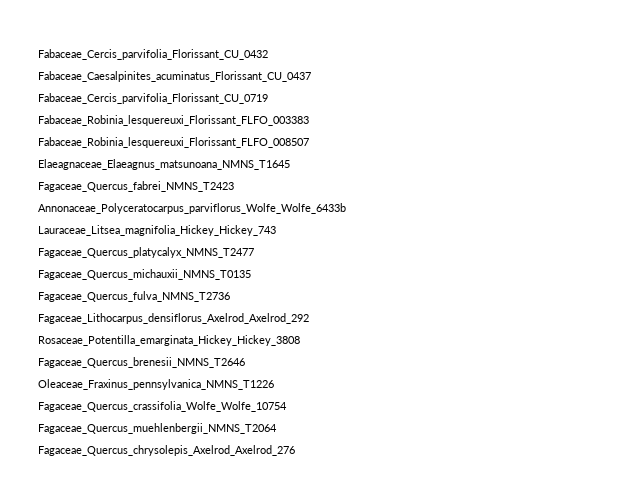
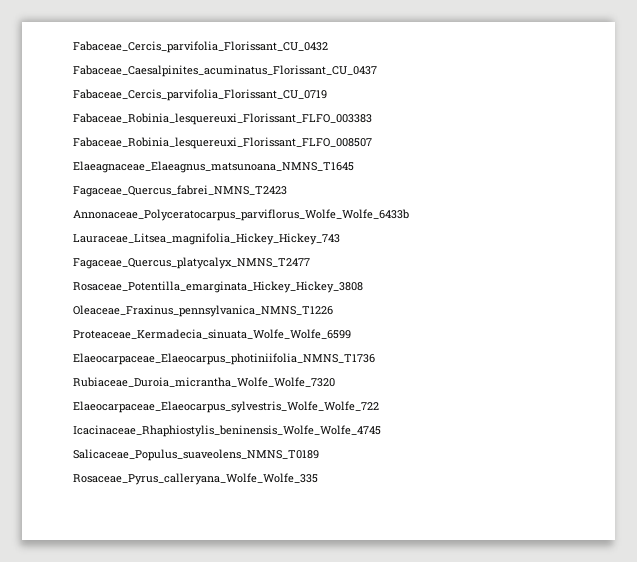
- Fagaceae_Quercus_michauxii_NMNS_T0135
- Fagaceae_Quercus_fulva_NMNS_T2736
- Fagaceae_Lithocarpus_densiflorus_Axelrod_Axelrod_292
- Fagaceae_Quercus_brenesii_NMNS_T2646
- Fagaceae_Quercus_crassifolia_Wolfe_Wolfe_10754
- Fagaceae_Quercus_muehlenbergii_NMNS_T2064
- Fagaceae_Quercus_chrysolepis_Axelrod_Axelrod_276
+ Proteaceae_Kermadecia_sinuata_Wolfe_Wolfe_6599
+ Elaeocarpaceae_Elaeocarpus_photiniifolia_NMNS_T1736
+ Rubiaceae_Duroia_micrantha_Wolfe_Wolfe_7320
+ Elaeocarpaceae_Elaeocarpus_sylvestris_Wolfe_Wolfe_722
+ Icacinaceae_Rhaphiostylis_beninensis_Wolfe_Wolfe_4745
+ Salicaceae_Populus_suaveolens_NMNS_T0189
+ Rosaceae_Pyrus_calleryana_Wolfe_Wolfe_335

